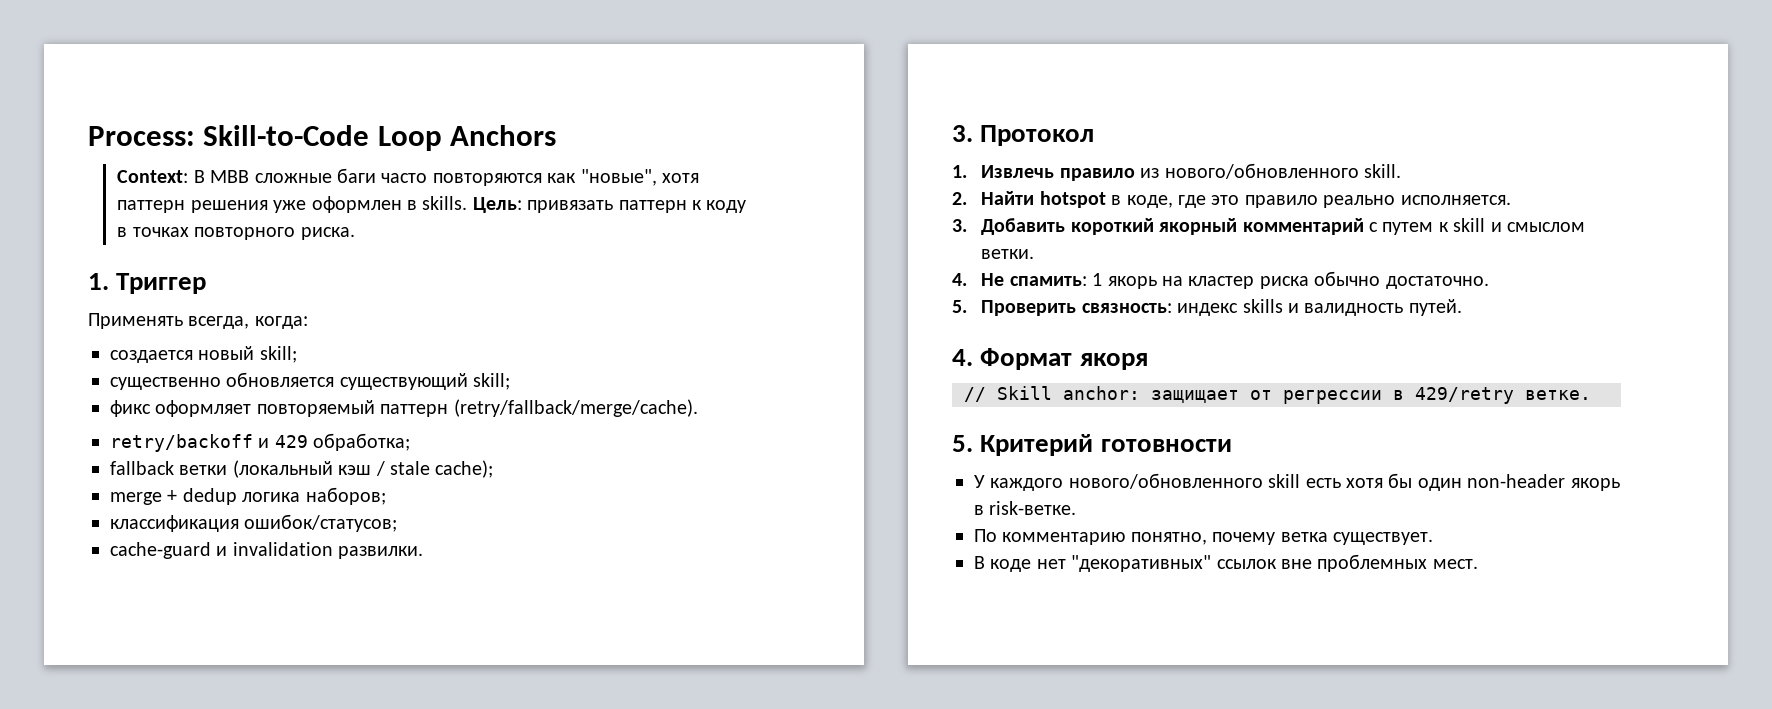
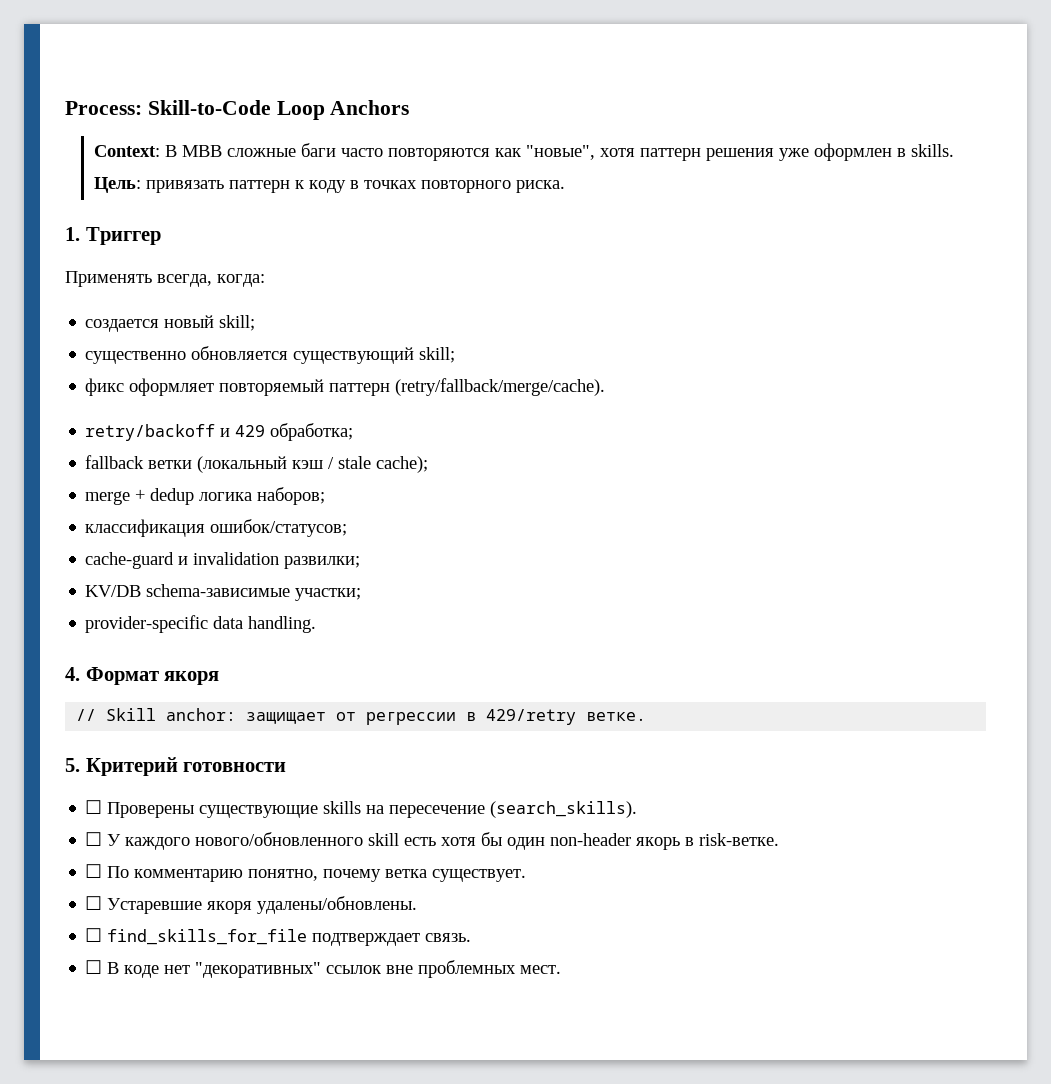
- cache-guard и invalidation развилки.
- 3. Протокол
- 1. Извлечь правило из нового/обновленного skill.
- 2. Найти hotspot в коде, где это правило реально исполняется.
- 3. Добавить короткий якорный комментарий с путем к skill и смыслом ветки.
- 4. Не спамить: 1 якорь на кластер риска обычно достаточно.
- 5. Проверить связность: индекс skills и валидность путей.
+ cache-guard и invalidation развилки;
+ KV/DB schema-зависимые участки;
+ provider-specific data handling.
- У каждого нового/обновленного skill есть хотя бы один non-header якорь в risk-ветке.
+ ☐ Проверены существующие skills на пересечение (search_skills).
+ ☐ У каждого нового/обновленного skill есть хотя бы один non-header якорь в risk-ветке.
- По комментарию понятно, почему ветка существует.
+ ☐ По комментарию понятно, почему ветка существует.
- В коде нет "декоративных" ссылок вне проблемных мест.
+ ☐ Устаревшие якоря удалены/обновлены.
+ ☐ find_skills_for_file подтверждает связь.
+ ☐ В коде нет "декоративных" ссылок вне проблемных мест.

